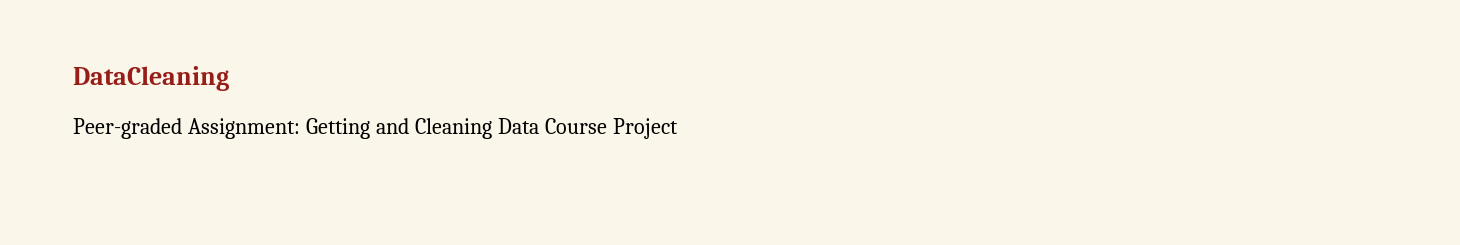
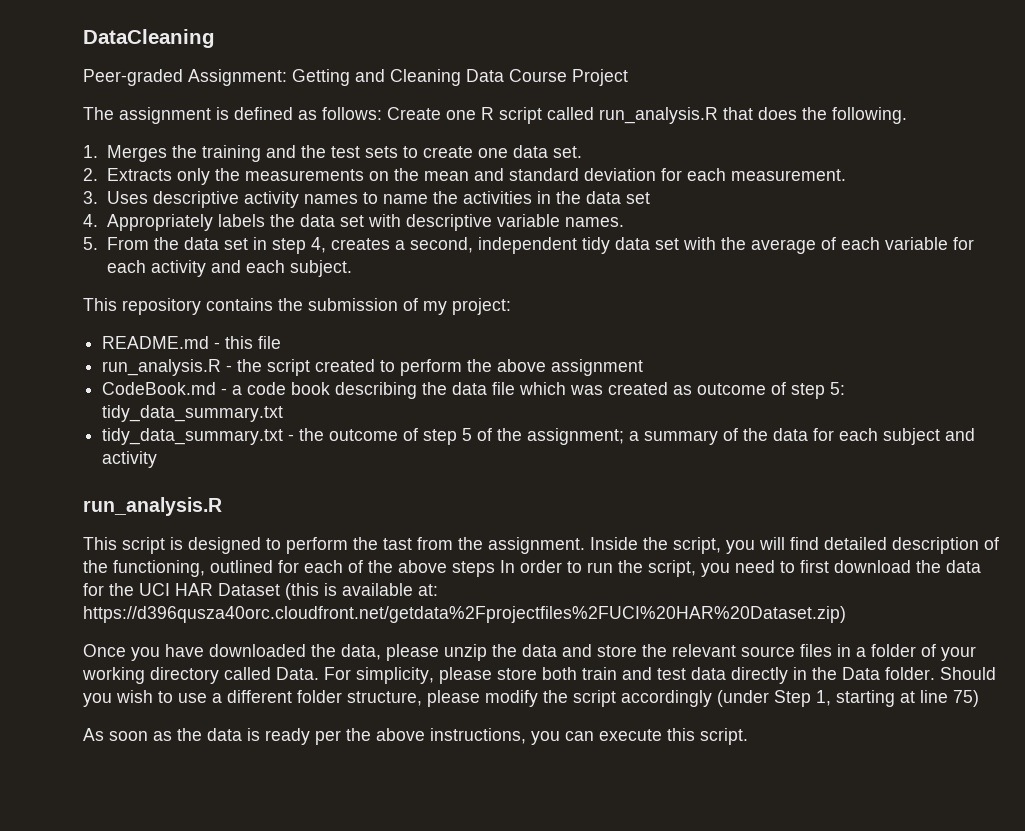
+ The assignment is defined as follows: Create one R script called run_analysis.R that does the following.
+ 1. Merges the training and the test sets to create one data set.
+ 2. Extracts only the measurements on the mean and standard deviation for each measurement.
+ 3. Uses descriptive activity names to name the activities in the data set
+ 4. Appropriately labels the data set with descriptive variable names.
+ 5. From the data set in step 4, creates a second, independent tidy data set with the average of each variable for each activity and each subject.
+ This repository contains the submission of my project:
+ README.md - this file
+ run_analysis.R - the script created to perform the above assignment
+ CodeBook.md - a code book describing the data file which was created as outcome of step 5: tidy_data_summary.txt
+ tidy_data_summary.txt - the outcome of step 5 of the assignment; a summary of the data for each subject and activity
+ run_analysis.R
+ This script is designed to perform the tast from the assignment. Inside the script, you will find detailed description of the functioning, outlined for each of the above steps In order to run the script, you need to first download the data for the UCI HAR Dataset (this is available at: https://d396qusza40orc.cloudfront.net/getdata%2Fprojectfiles%2FUCI%20HAR%20Dataset.zip)
+ Once you have downloaded the data, please unzip the data and store the relevant source files in a folder of your working directory called Data. For simplicity, please store both train and test data directly in the Data folder. Should you wish to use a different folder structure, please modify the script accordingly (under Step 1, starting at line 75)
+ As soon as the data is ready per the above instructions, you can execute this script.

